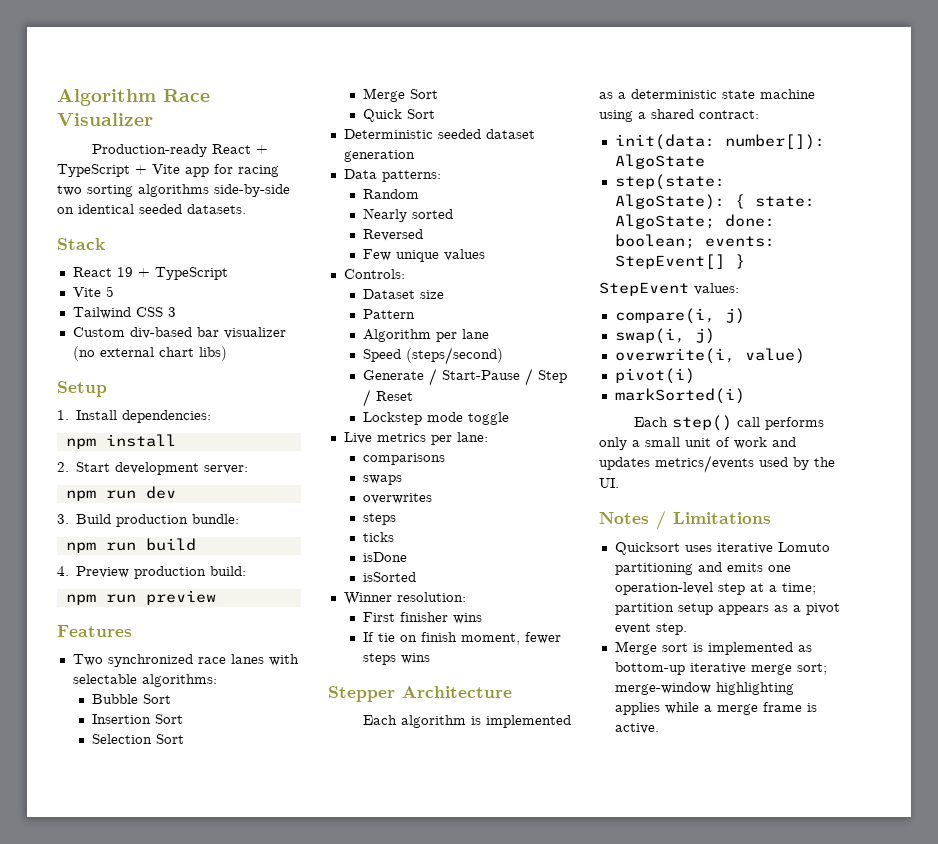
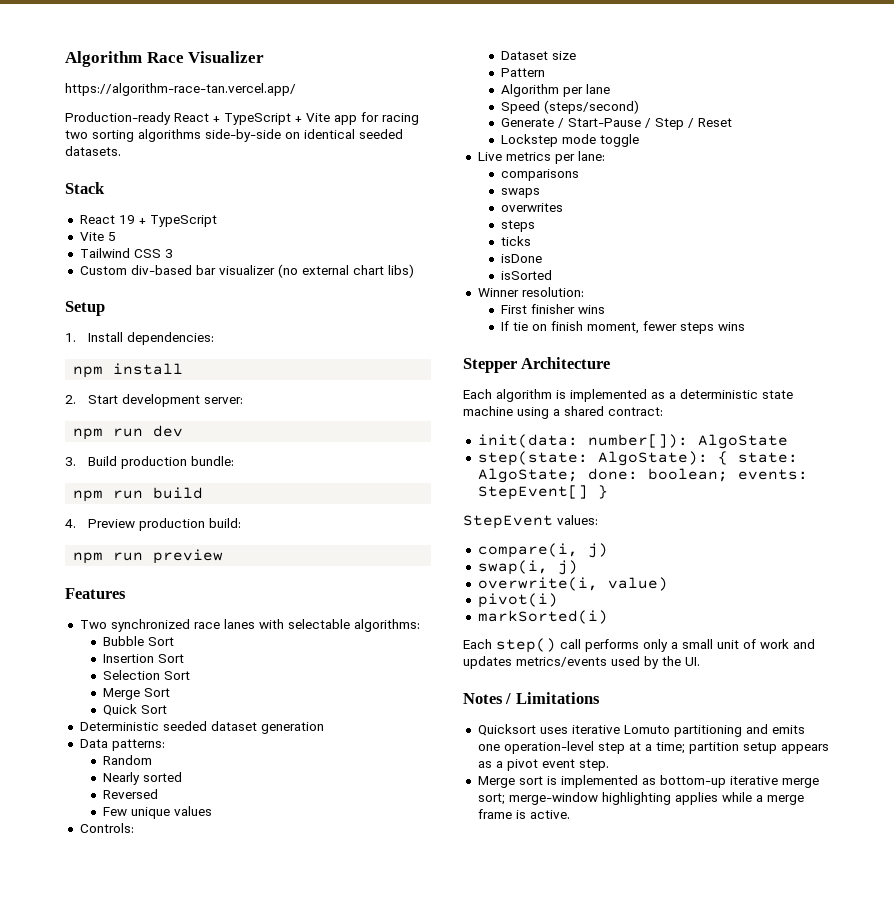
+ https://algorithm-race-tan.vercel.app/

